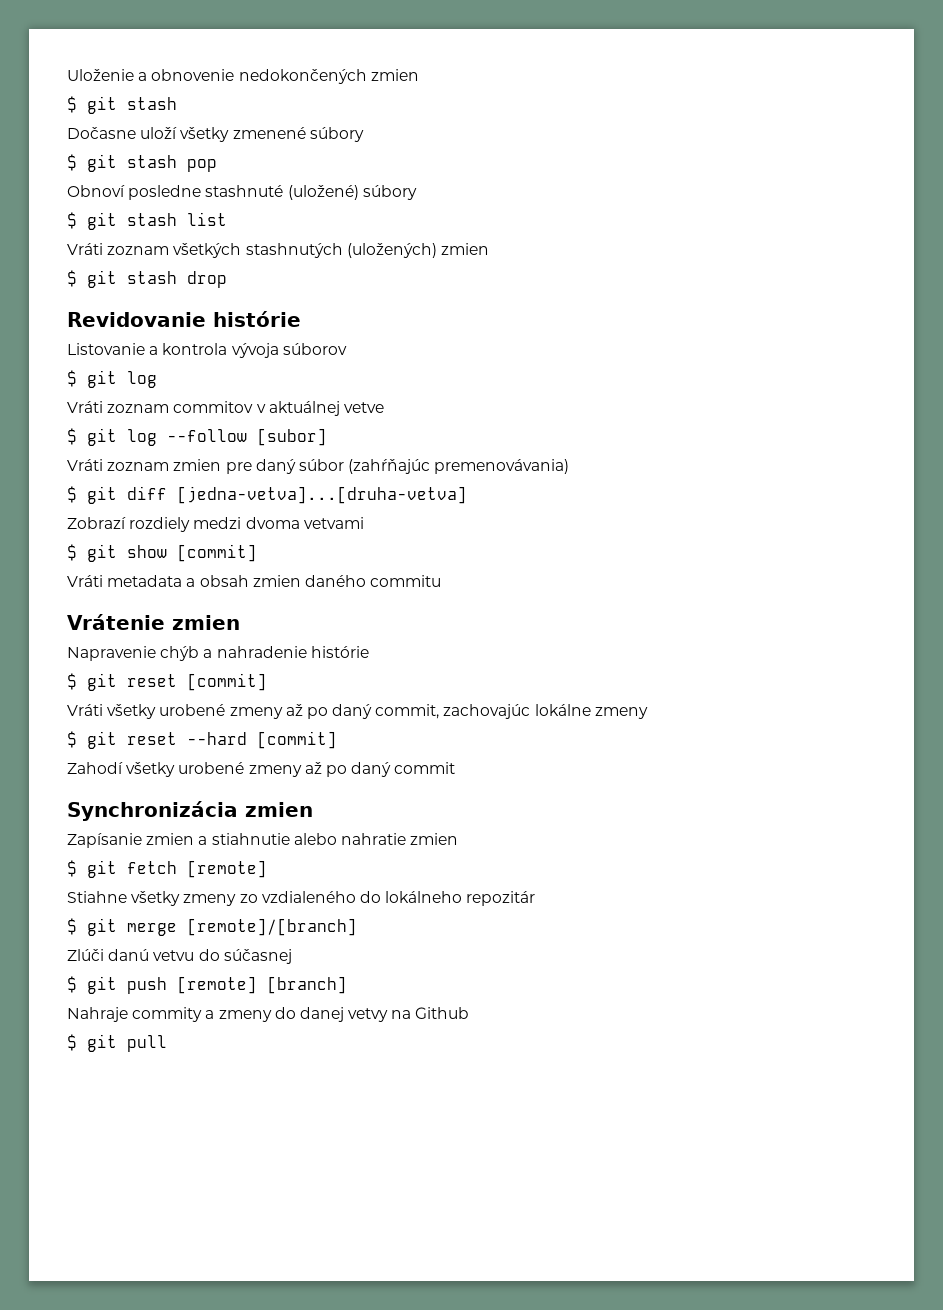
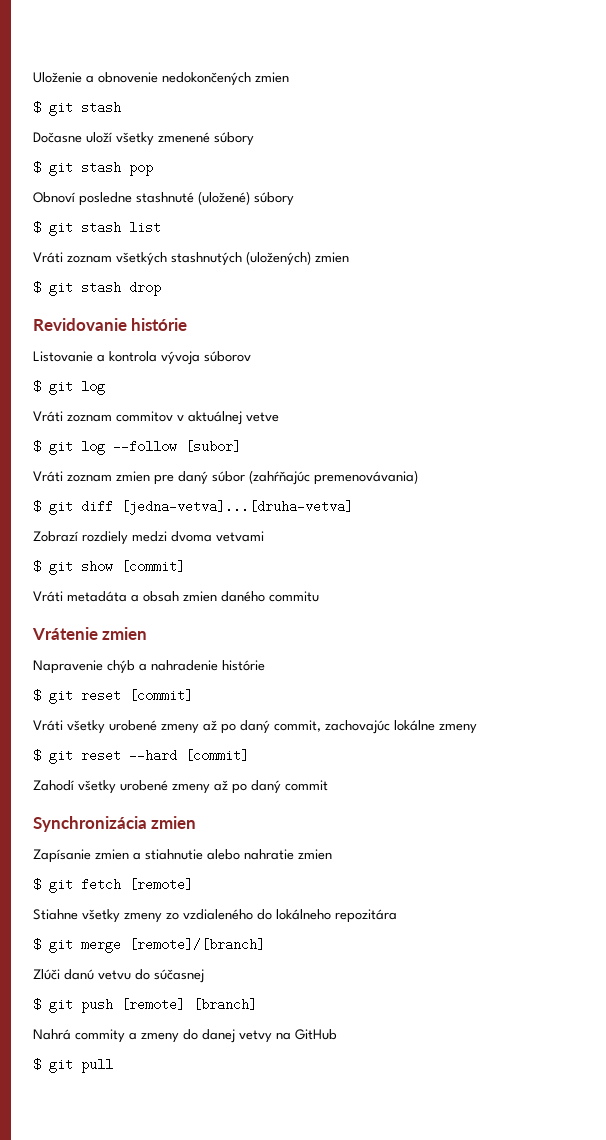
- Vráti metadata a obsah zmien daného commitu
+ Vráti metadáta a obsah zmien daného commitu
- Stiahne všetky zmeny zo vzdialeného do lokálneho repozitár
+ Stiahne všetky zmeny zo vzdialeného do lokálneho repozitára
- Nahraje commity a zmeny do danej vetvy na Github
+ Nahrá commity a zmeny do danej vetvy na GitHub

